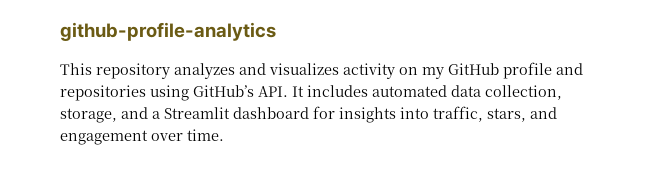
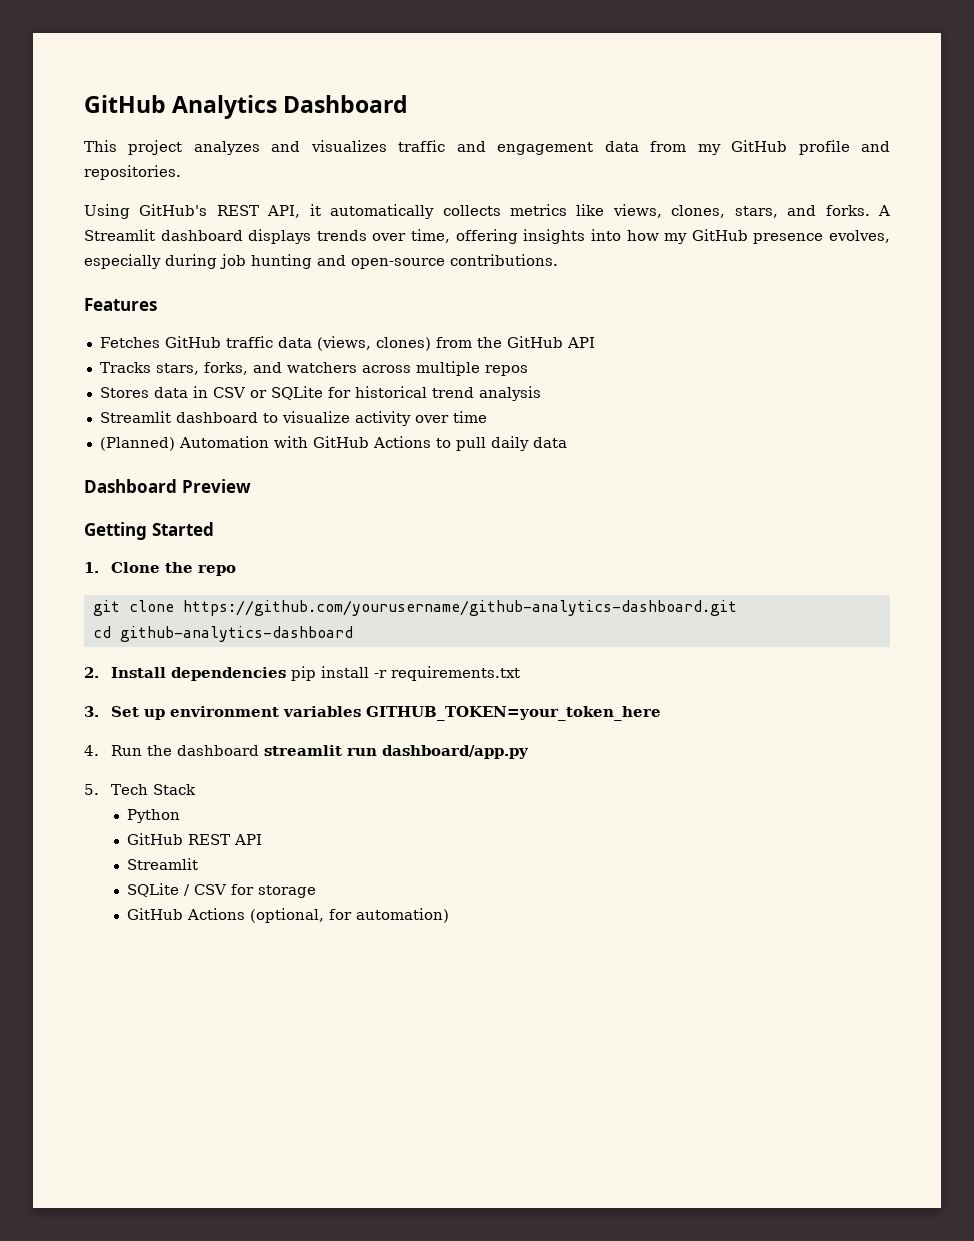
- github-profile-analytics
+ GitHub Analytics Dashboard
- This repository analyzes and visualizes activity on my GitHub profile and repositories using GitHub’s API. It includes automated data collection, storage, and a Streamlit dashboard for insights into traffic, stars, and engagement over time.
+ This project analyzes and visualizes traffic and engagement data from my GitHub profile and repositories.
+ Using GitHub's REST API, it automatically collects metrics like views, clones, stars, and forks. A Streamlit dashboard displays trends over time, offering insights into how my GitHub presence evolves, especially during job hunting and open-source contributions.
+ Features
+ Fetches GitHub traffic data (views, clones) from the GitHub API
+ Tracks stars, forks, and watchers across multiple repos
+ Stores data in CSV or SQLite for historical trend analysis
+ Streamlit dashboard to visualize activity over time
+ (Planned) Automation with GitHub Actions to pull daily data
+ Dashboard Preview
+ Getting Started
+ 1. Clone the repo
+ git clone https://github.com/yourusername/github-analytics-dashboard.git
+ cd github-analytics-dashboard
+ 2. Install dependencies pip install -r requirements.txt
+ 3. Set up environment variables GITHUB_TOKEN=your_token_here
+ 4. Run the dashboard streamlit run dashboard/app.py
+ 5. Tech Stack
+ Python
+ GitHub REST API
+ Streamlit
+ SQLite / CSV for storage
+ GitHub Actions (optional, for automation)

